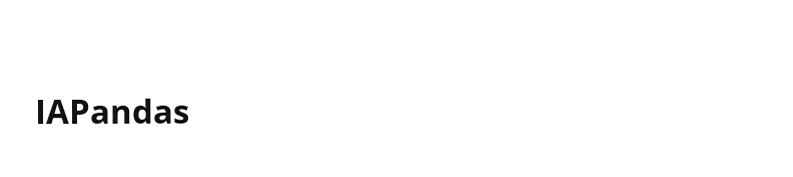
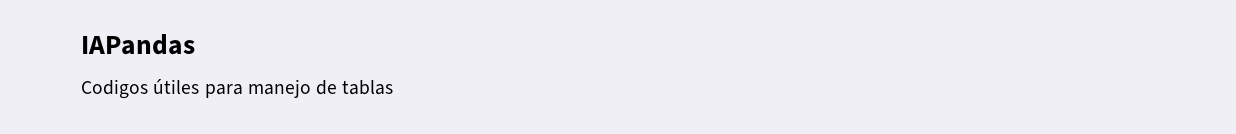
+ Codigos útiles para manejo de tablas

